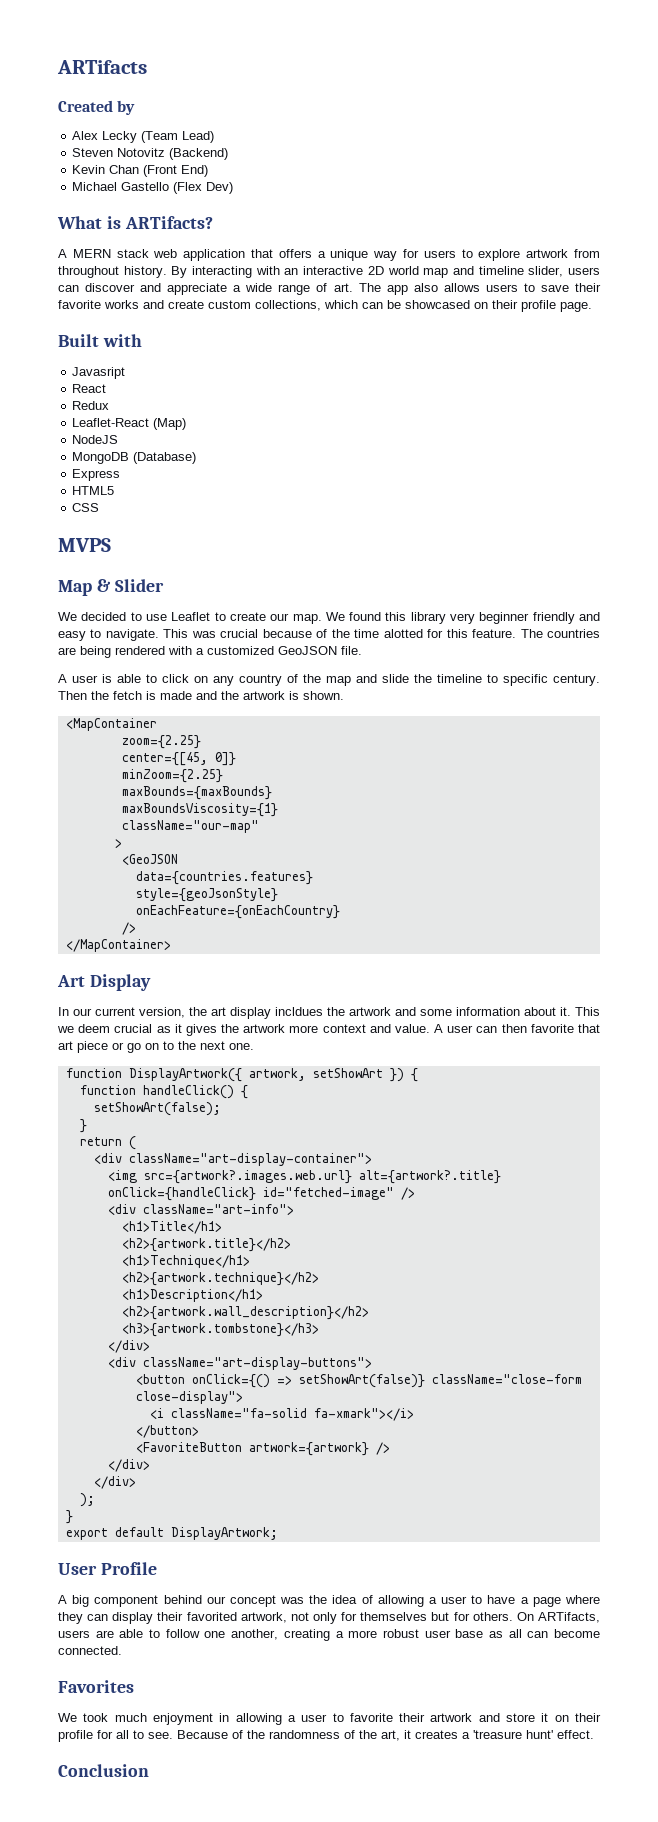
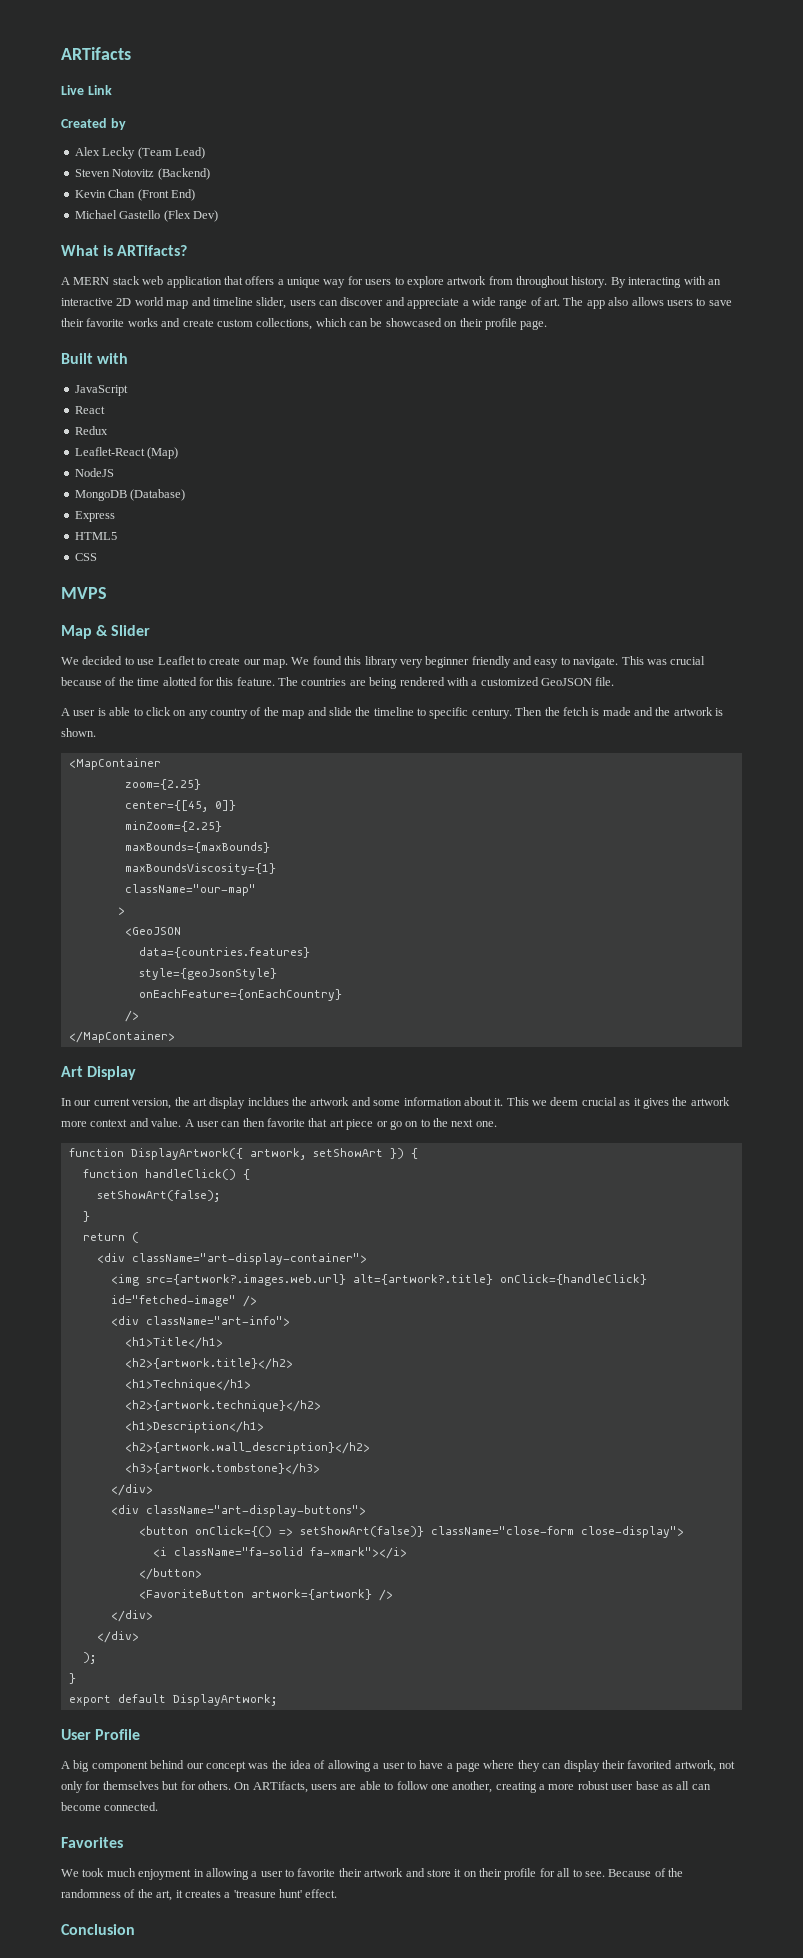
+ Live Link
- Javasript
+ JavaScript

